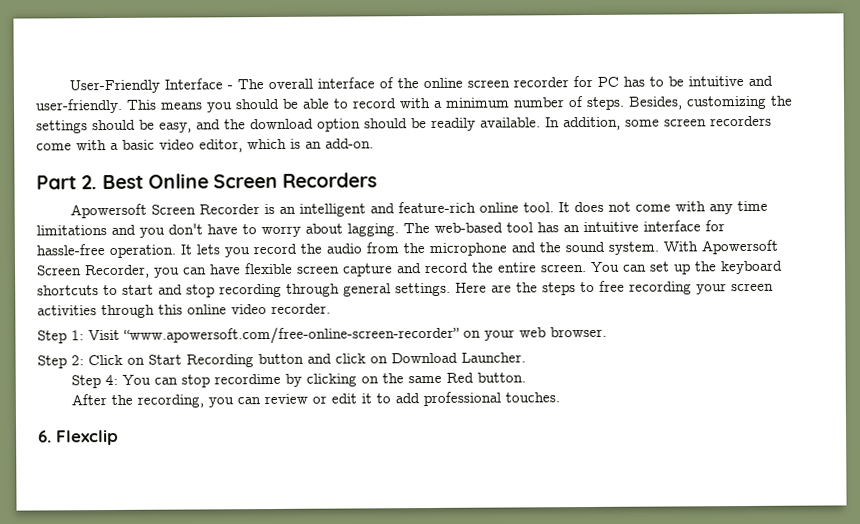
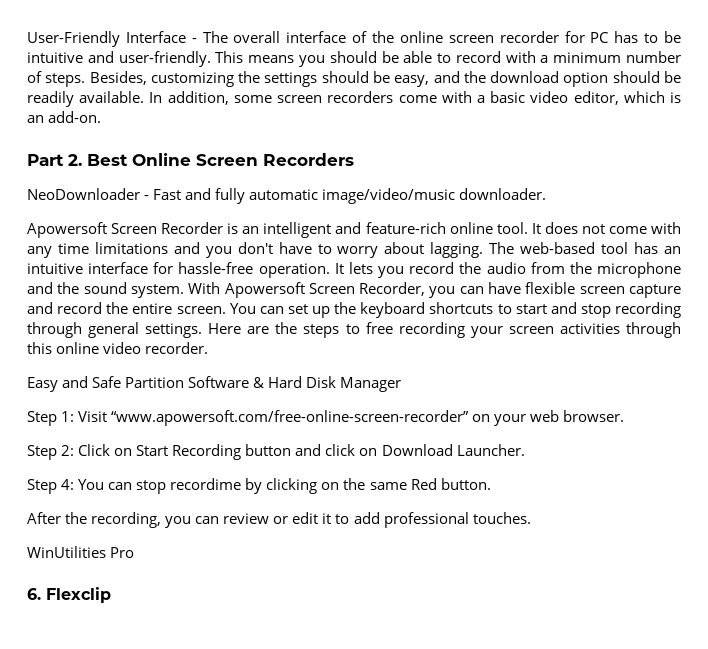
+ NeoDownloader - Fast and fully automatic image/video/music downloader.
+ Easy and Safe Partition Software & Hard Disk Manager
+ WinUtilities Pro

